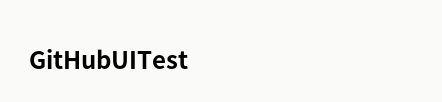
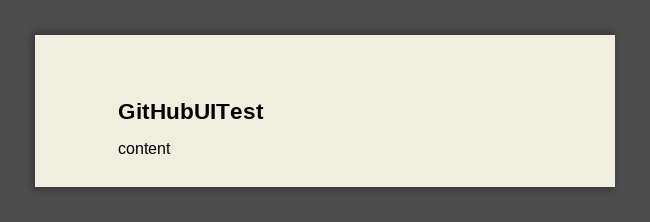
+ content

